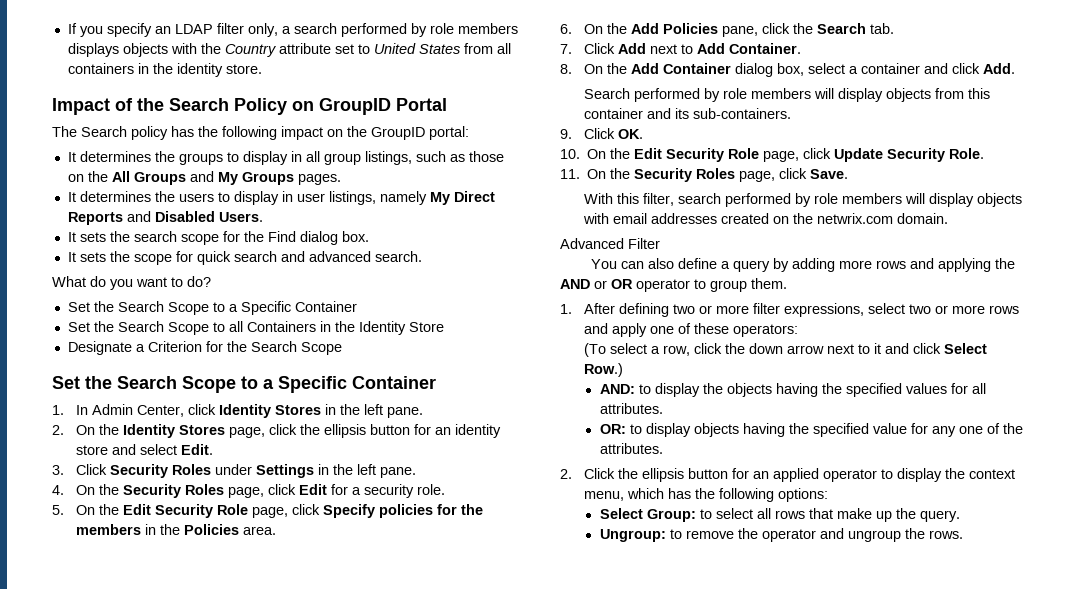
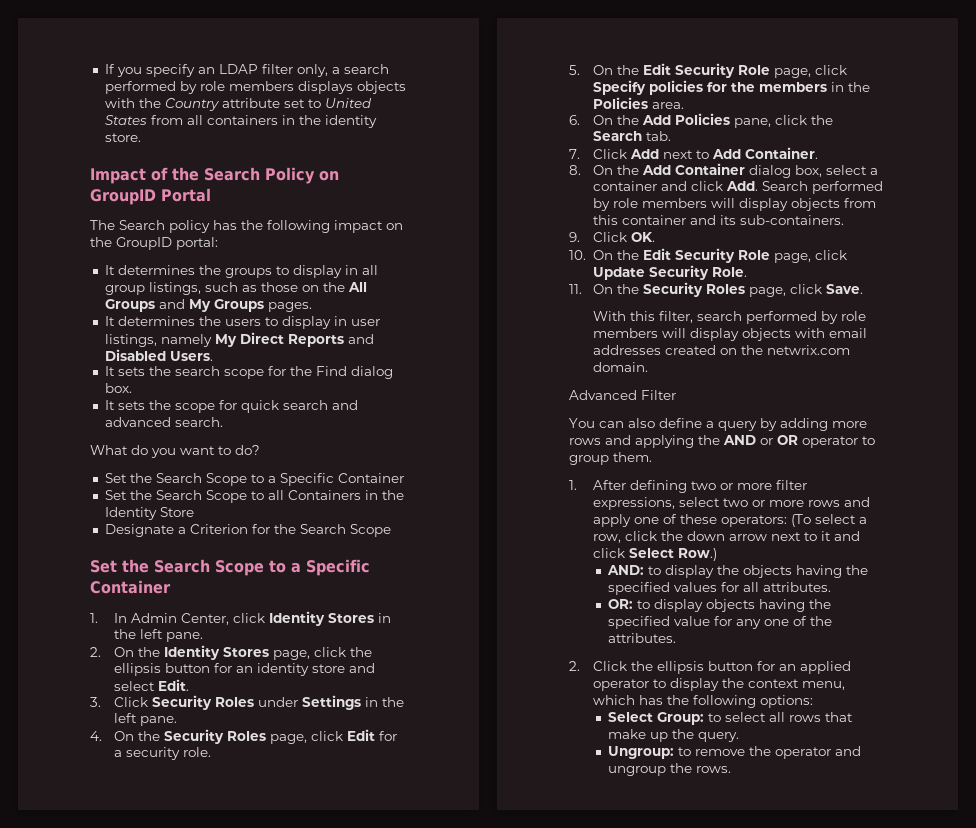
- 8. On the Add Container dialog box, select a container and click Add.
- Search performed by role members will display objects from this container and its sub-containers.
+ 8. On the Add Container dialog box, select a container and click Add. Search performed by role members will display objects from this container and its sub-containers.
- 1. After defining two or more filter expressions, select two or more rows and apply one of these operators:
- (To select a row, click the down arrow next to it and click Select Row.)
+ 1. After defining two or more filter expressions, select two or more rows and apply one of these operators: (To select a row, click the down arrow next to it and click Select Row.)

